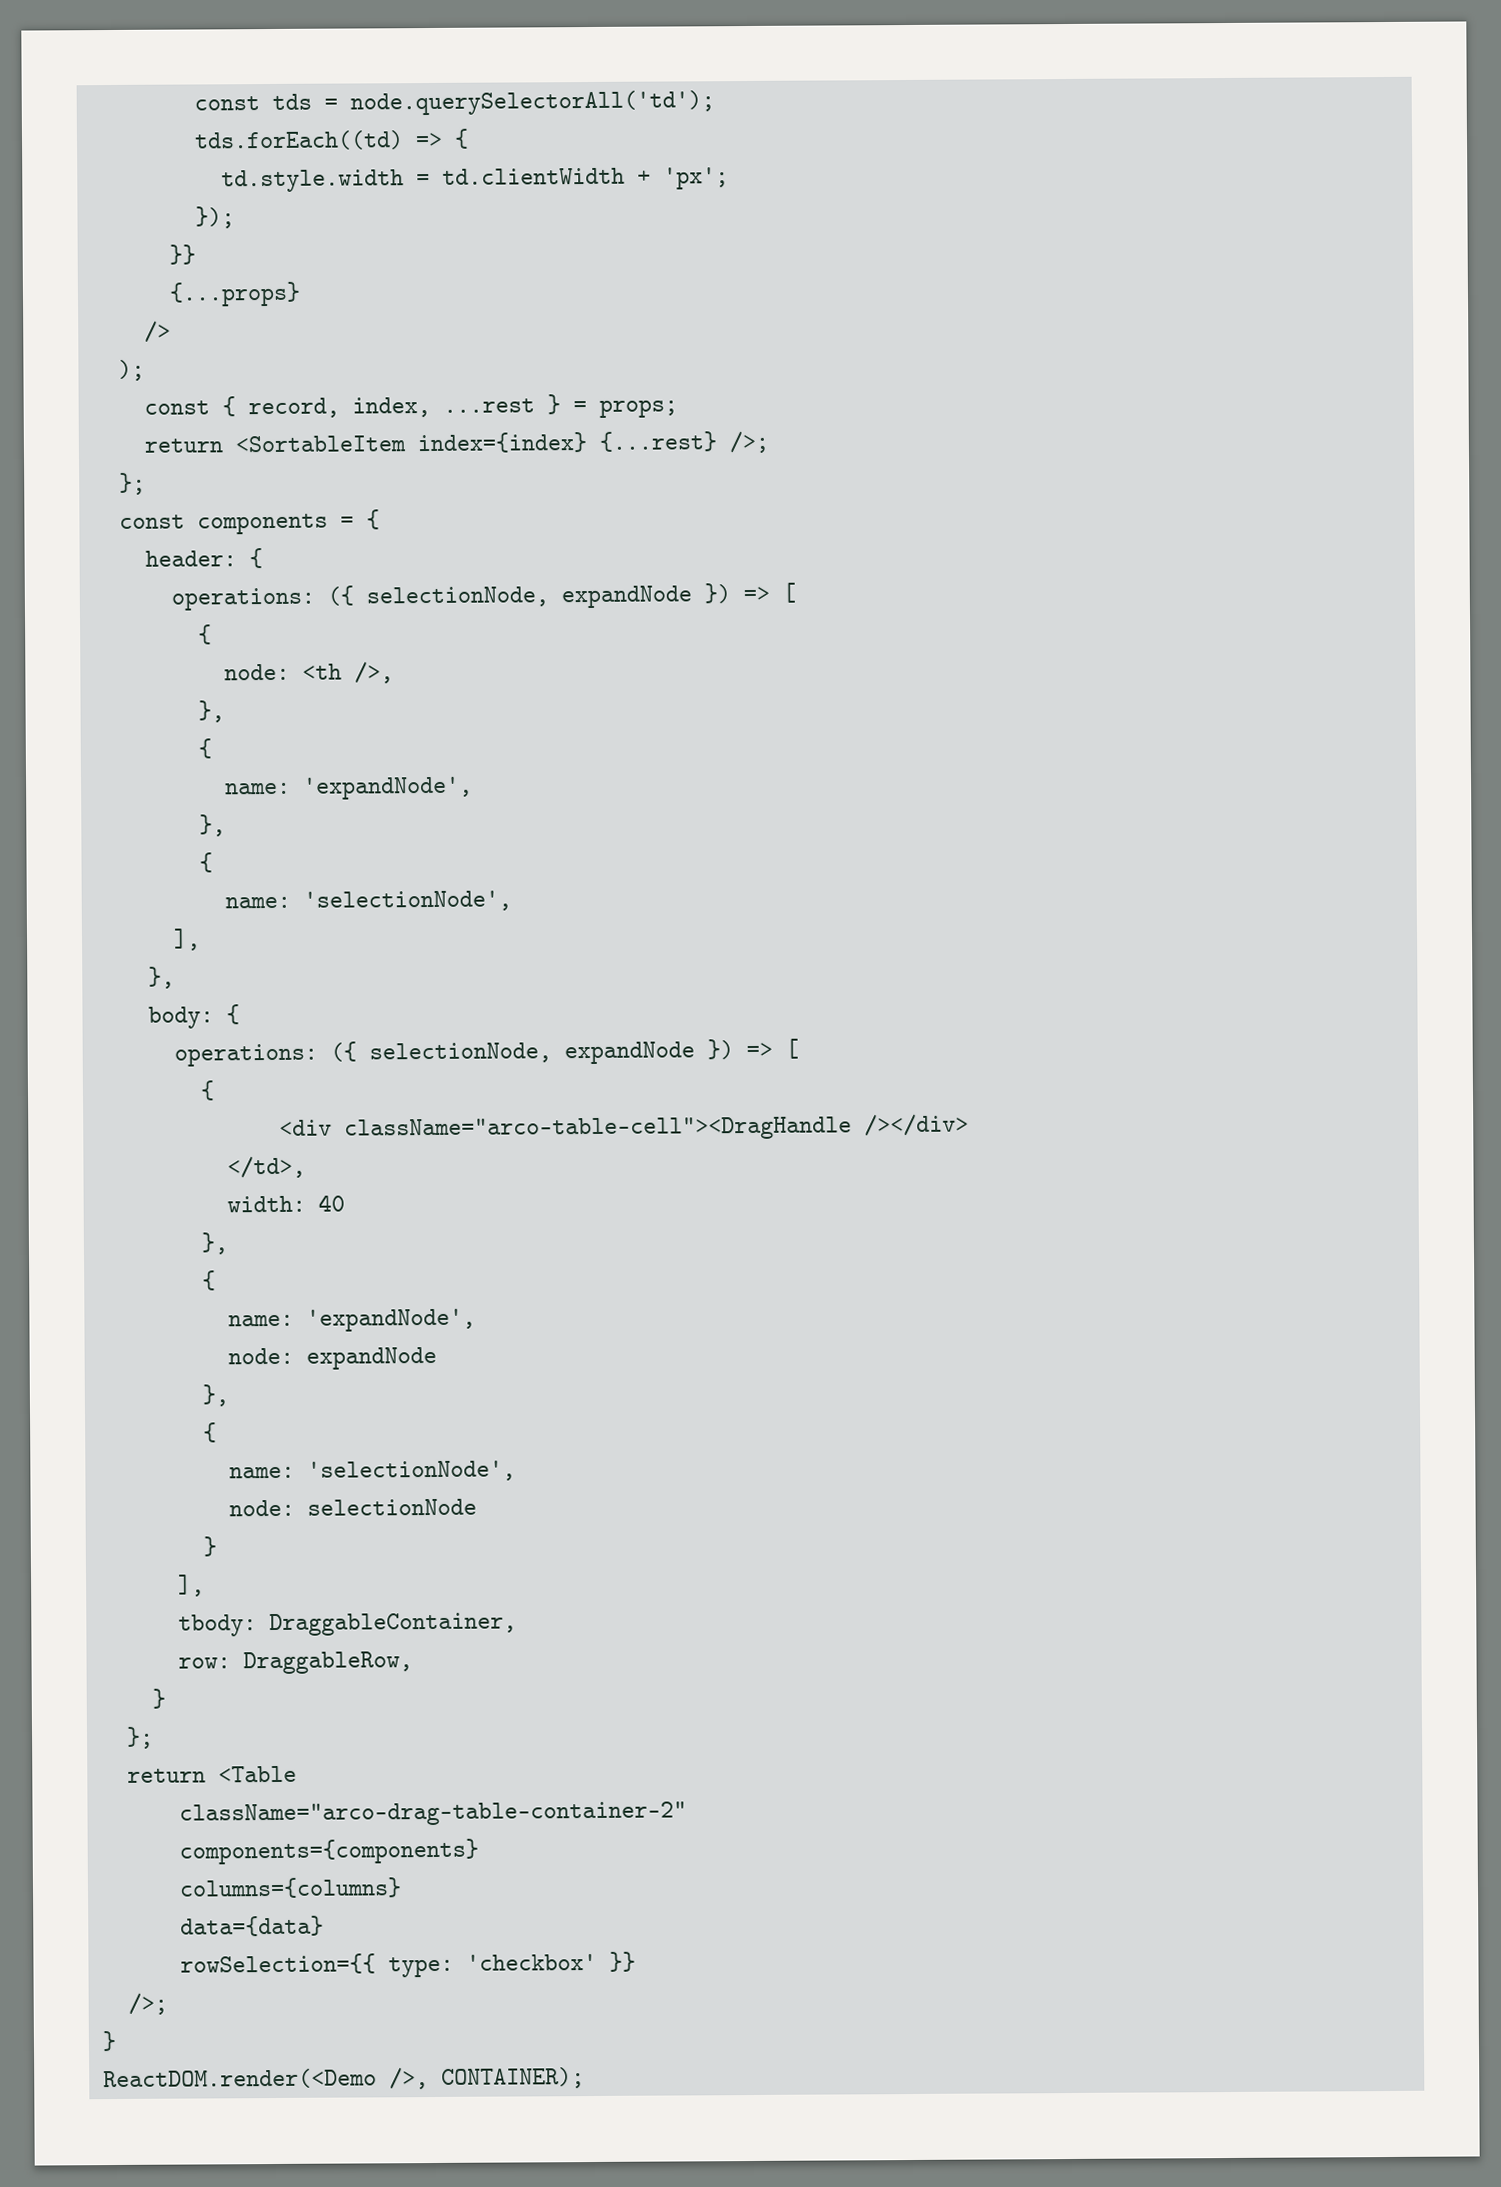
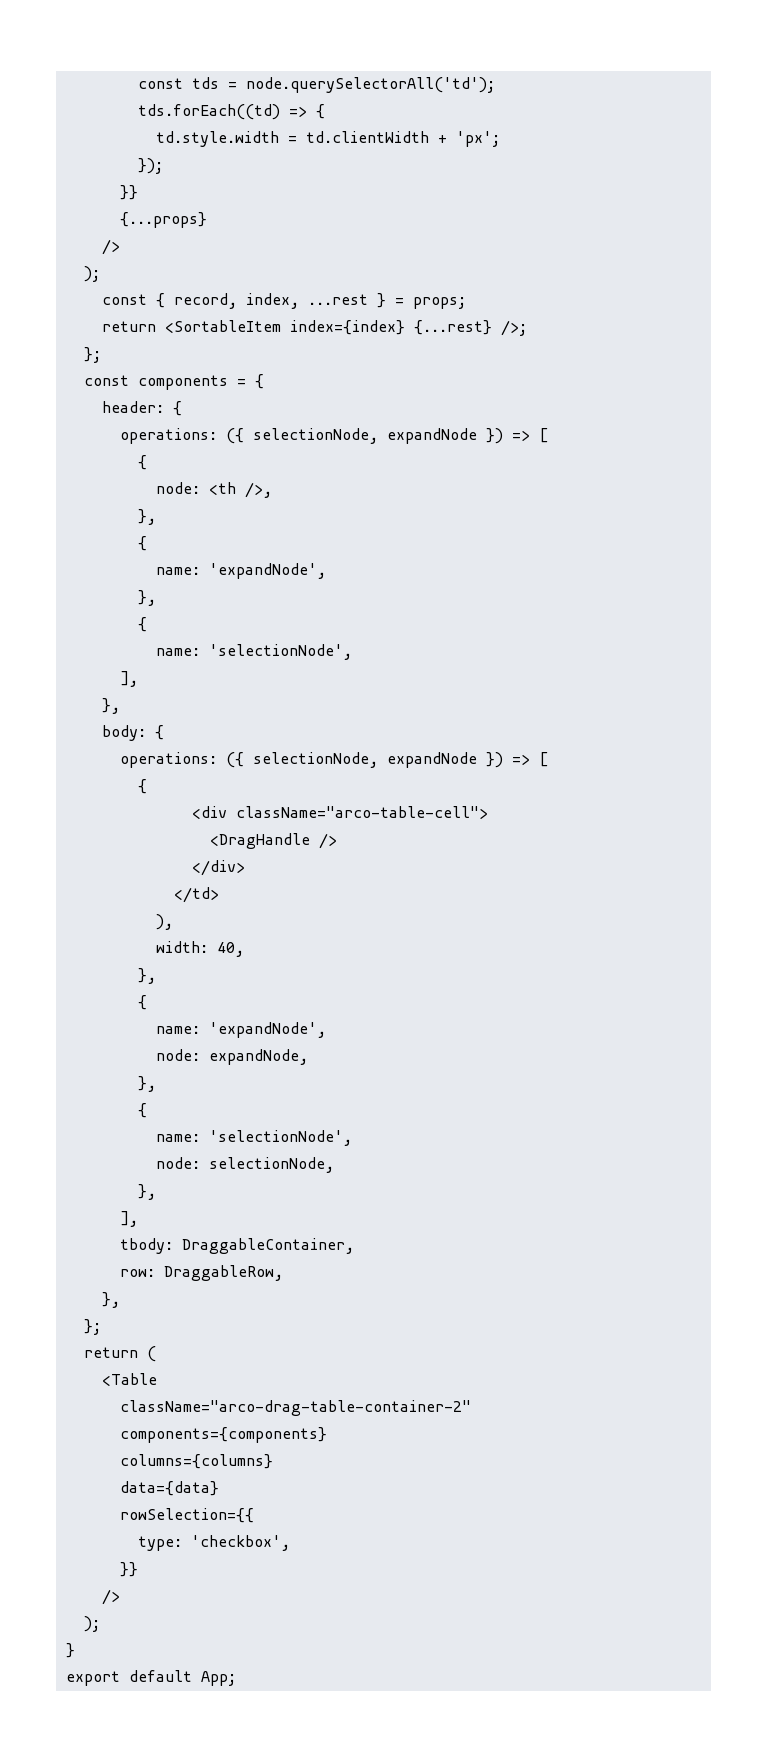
- <div className="arco-table-cell"><DragHandle /></div>
- </td>,
+ <div className="arco-table-cell">
+ <DragHandle />
+ </div>
+ </td>
+ ),
- width: 40
+ width: 40,
- node: expandNode
+ node: expandNode,
- node: selectionNode
- }
+ node: selectionNode,
+ },
  row: DraggableRow,
- }
+ },
- return <Table
+ return (
+ <Table
- rowSelection={{ type: 'checkbox' }}
- />;
+ rowSelection={{
+ type: 'checkbox',
+ }}
+ />
+ );
  }
- ReactDOM.render(<Demo />, CONTAINER);
+ export default App;

